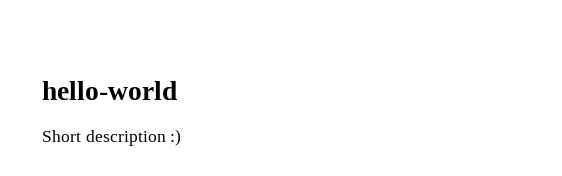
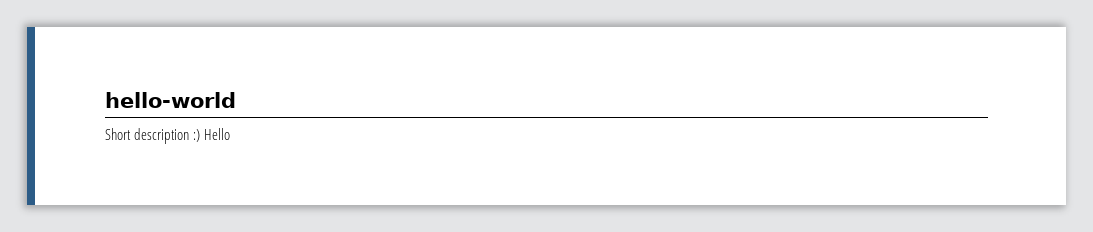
- Short description :)
+ Short description :) Hello

